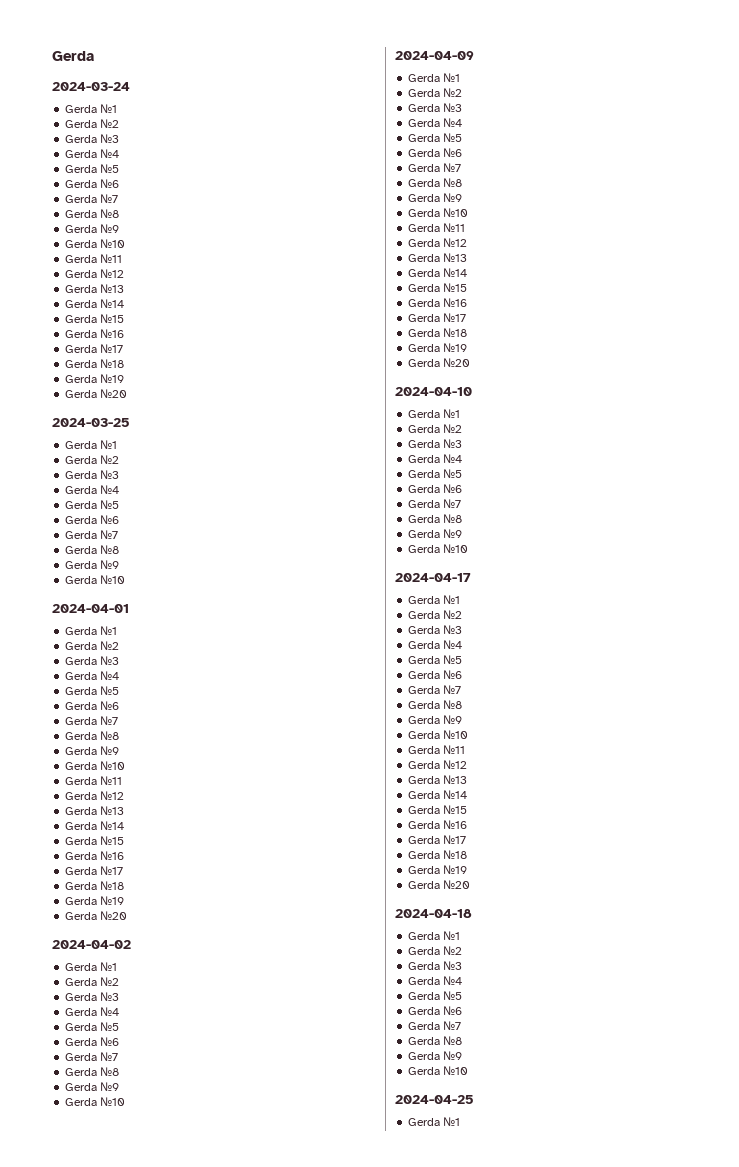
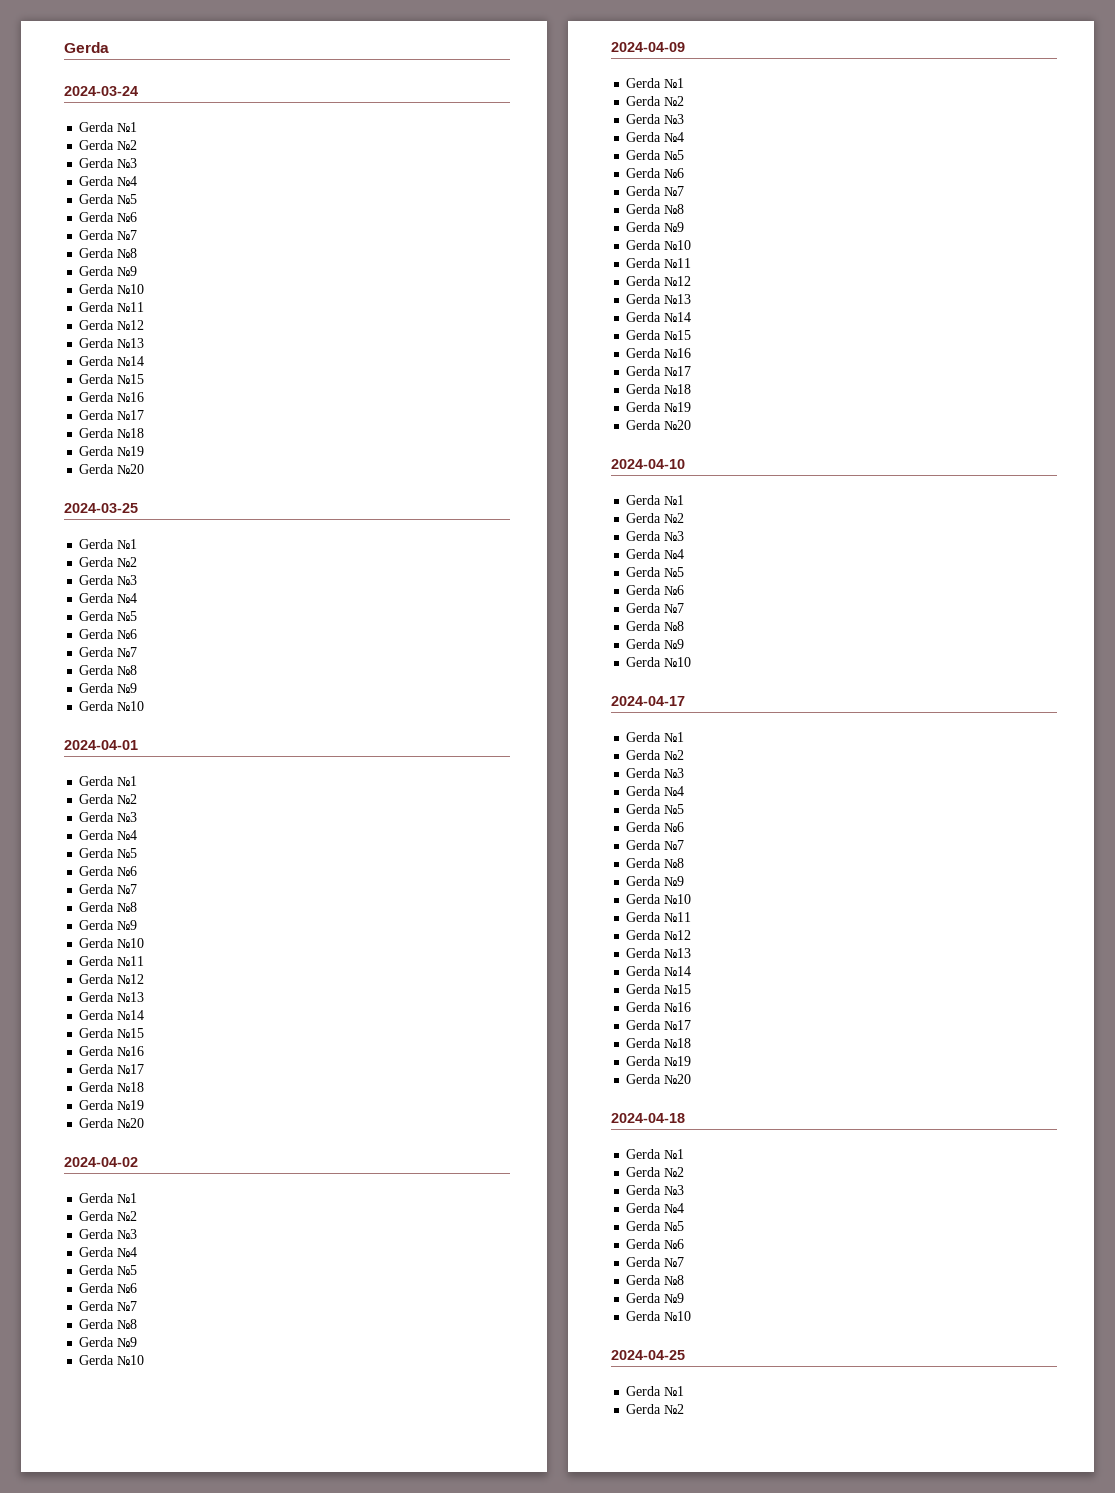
  2024-04-25
  Gerda №1
+ Gerda №2

